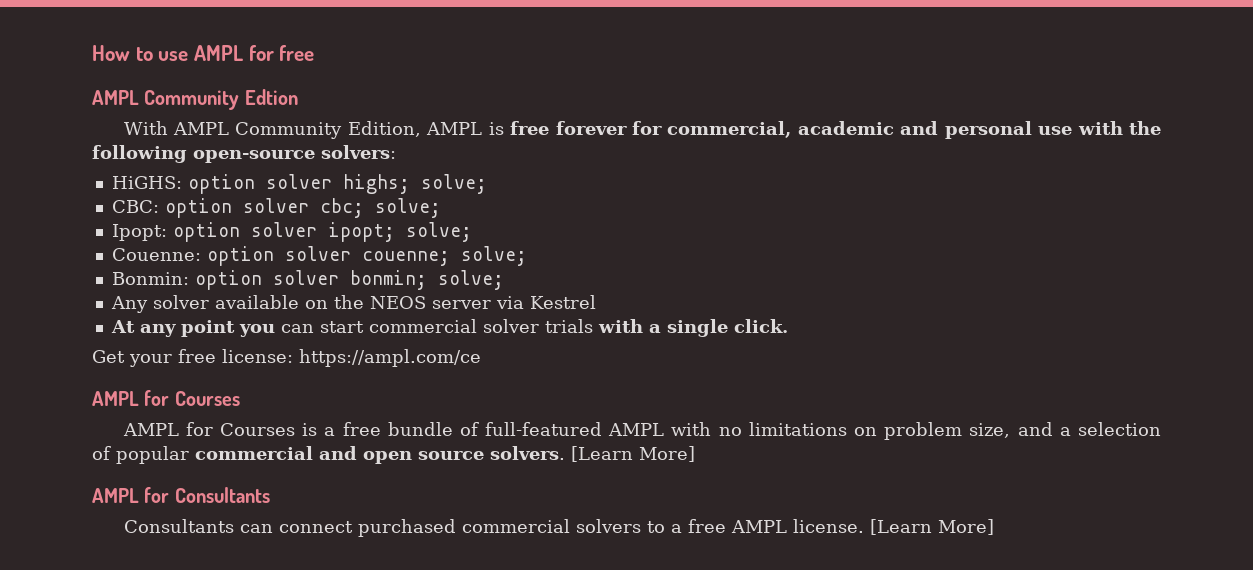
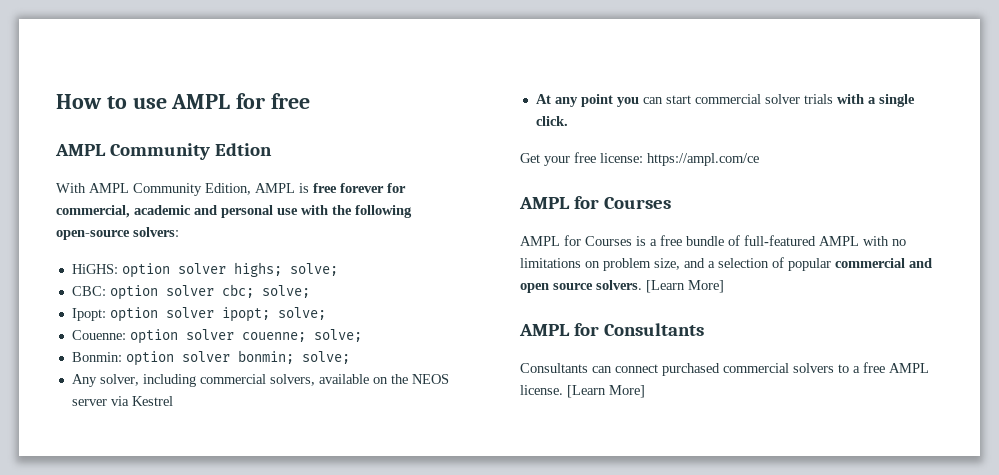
- Any solver available on the NEOS server via Kestrel
+ Any solver, including commercial solvers, available on the NEOS server via Kestrel

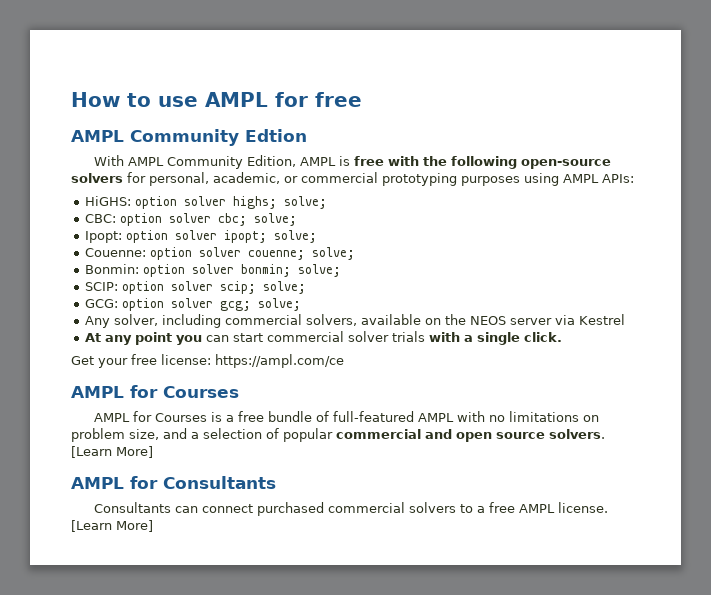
- With AMPL Community Edition, AMPL is free forever for commercial, academic and personal use with the following open-source solvers:
+ With AMPL Community Edition, AMPL is free with the following open-source solvers for personal, academic, or commercial prototyping purposes using AMPL APIs:
+ SCIP: option solver scip; solve;
+ GCG: option solver gcg; solve;

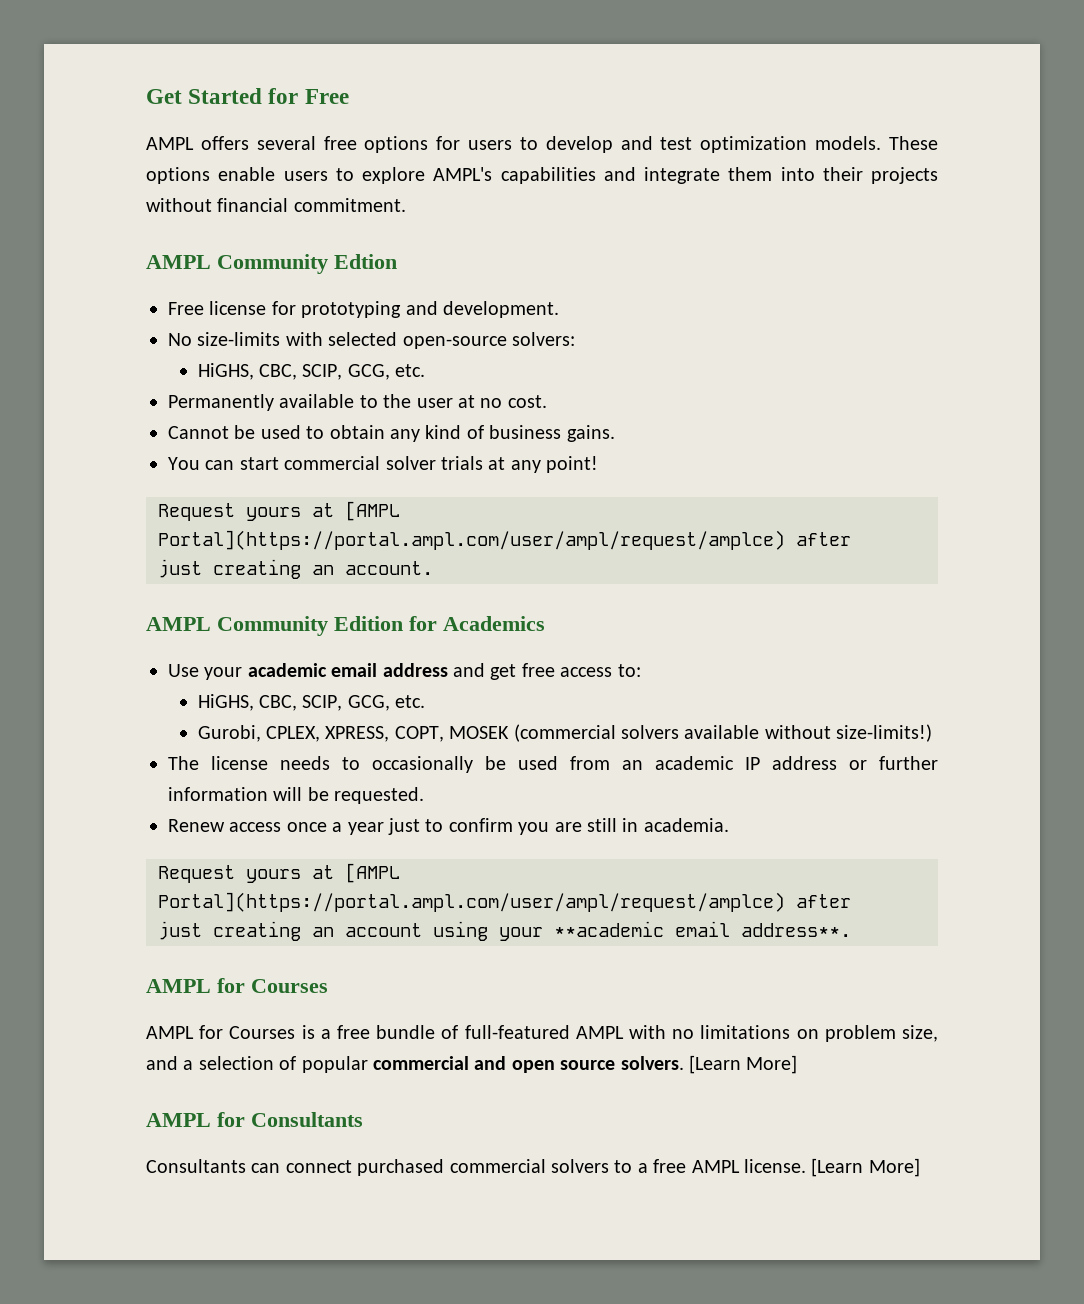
- How to use AMPL for free
+ Get Started for Free
+ AMPL offers several free options for users to develop and test optimization models. These options enable users to explore AMPL's capabilities and integrate them into their projects without financial commitment.
  AMPL Community Edtion
- With AMPL Community Edition, AMPL is free with the following open-source solvers for personal, academic, or commercial prototyping purposes using AMPL APIs:
- HiGHS: option solver highs; solve;
- CBC: option solver cbc; solve;
- Ipopt: option solver ipopt; solve;
- Couenne: option solver couenne; solve;
- Bonmin: option solver bonmin; solve;
- SCIP: option solver scip; solve;
- GCG: option solver gcg; solve;
- Any solver, including commercial solvers, available on the NEOS server via Kestrel
- At any point you can start commercial solver trials with a single click.
- Get your free license: https://ampl.com/ce
+ Free license for prototyping and development.
+ No size-limits with selected open-source solvers:
+ HiGHS, CBC, SCIP, GCG, etc.
+ Permanently available to the user at no cost.
+ Cannot be used to obtain any kind of business gains.
+ You can start commercial solver trials at any point!
+ Request yours at [AMPL Portal](https://portal.ampl.com/user/ampl/request/amplce) after
+ just creating an account.
+ AMPL Community Edition for Academics
+ Use your academic email address and get free access to:
+ HiGHS, CBC, SCIP, GCG, etc.
+ Gurobi, CPLEX, XPRESS, COPT, MOSEK (commercial solvers available without size-limits!)
+ The license needs to occasionally be used from an academic IP address or further information will be requested.
+ Renew access once a year just to confirm you are still in academia.
+ Request yours at [AMPL Portal](https://portal.ampl.com/user/ampl/request/amplce) after
+ just creating an account using your **academic email address**.

